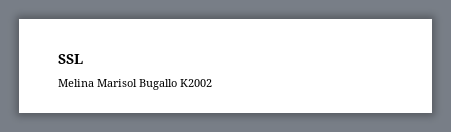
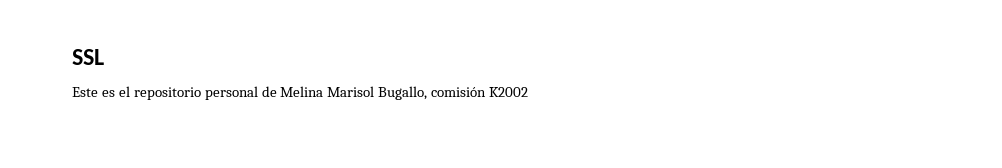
- Melina Marisol Bugallo K2002
+ Este es el repositorio personal de Melina Marisol Bugallo, comisión K2002

